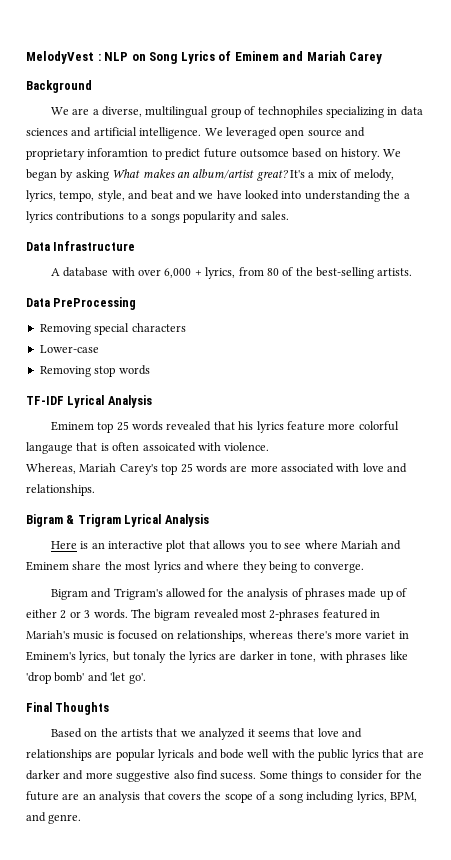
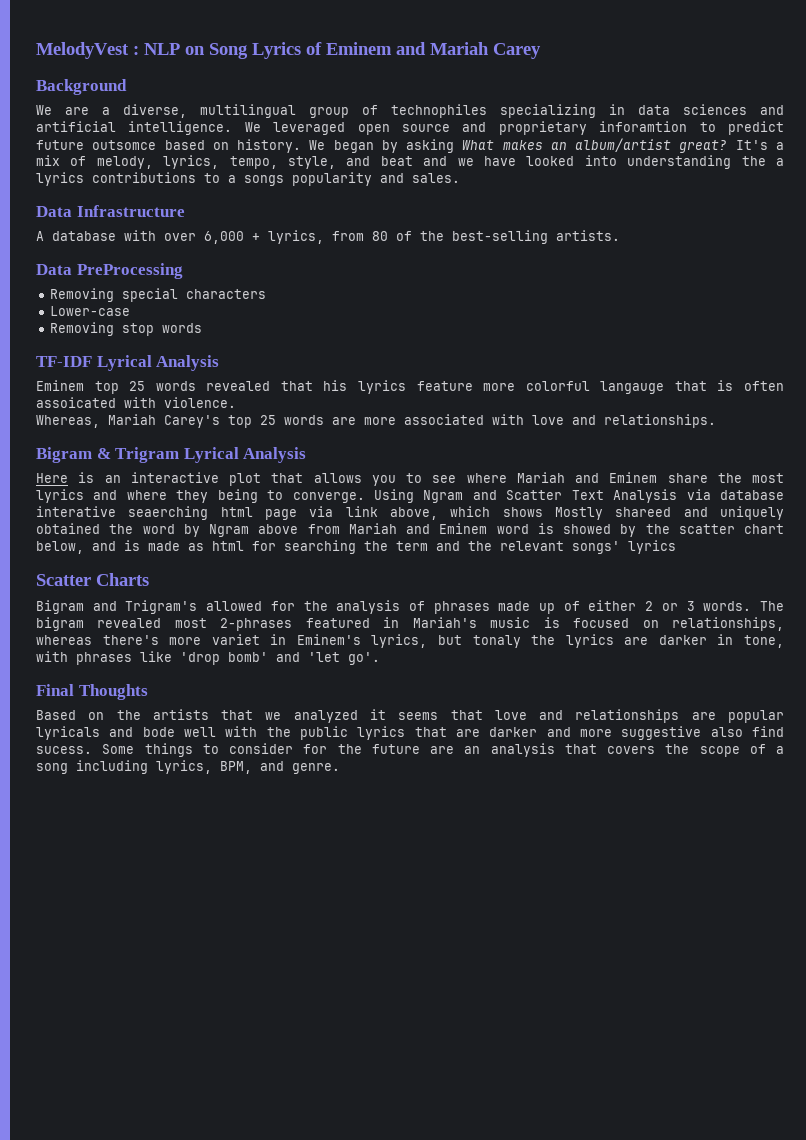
+ Using Ngram and Scatter Text Analysis via database interative seaerching html page via link above, which shows Mostly shareed and uniquely obtained the word by Ngram above from Mariah and Eminem word is showed by the scatter chart below, and is made as html for searching the term and the relevant songs' lyrics
+ Scatter Charts

